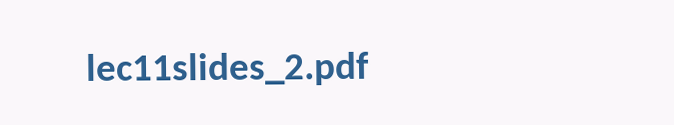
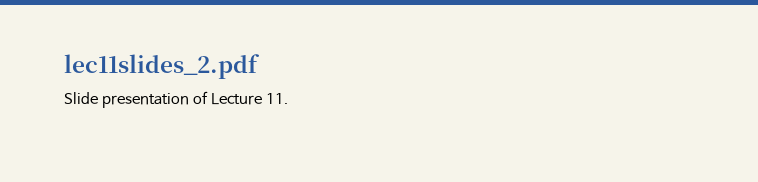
+ Slide presentation of Lecture 11.

